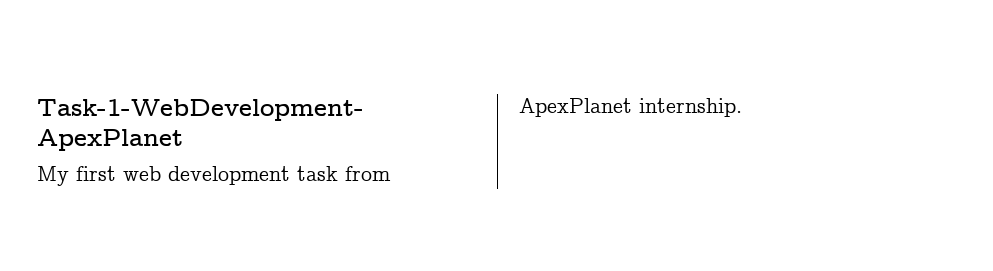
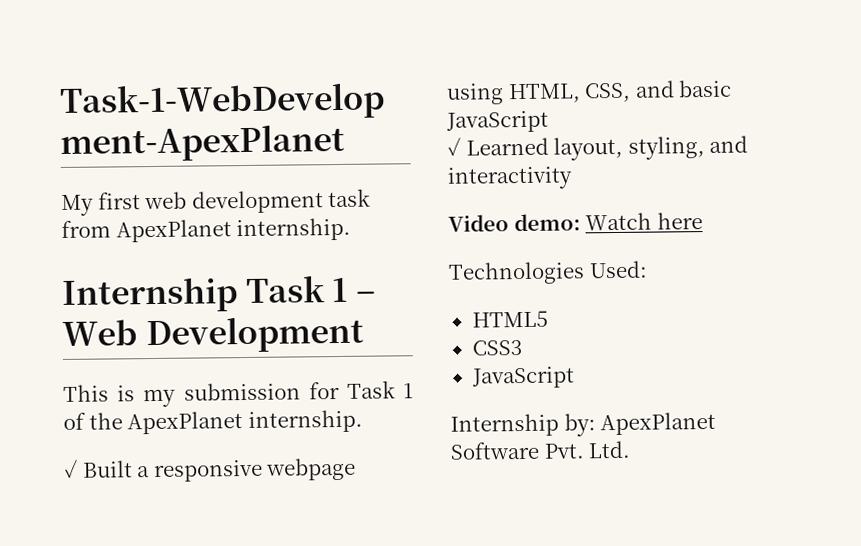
+ Internship Task 1 – Web Development
+ This is my submission for Task 1 of the ApexPlanet internship.
+ ✓ Built a responsive webpage using HTML, CSS, and basic JavaScript
+ ✓ Learned layout, styling, and interactivity
+ Video demo: Watch here
+ Technologies Used:
+ HTML5
+ CSS3
+ JavaScript
+ Internship by: ApexPlanet Software Pvt. Ltd.

